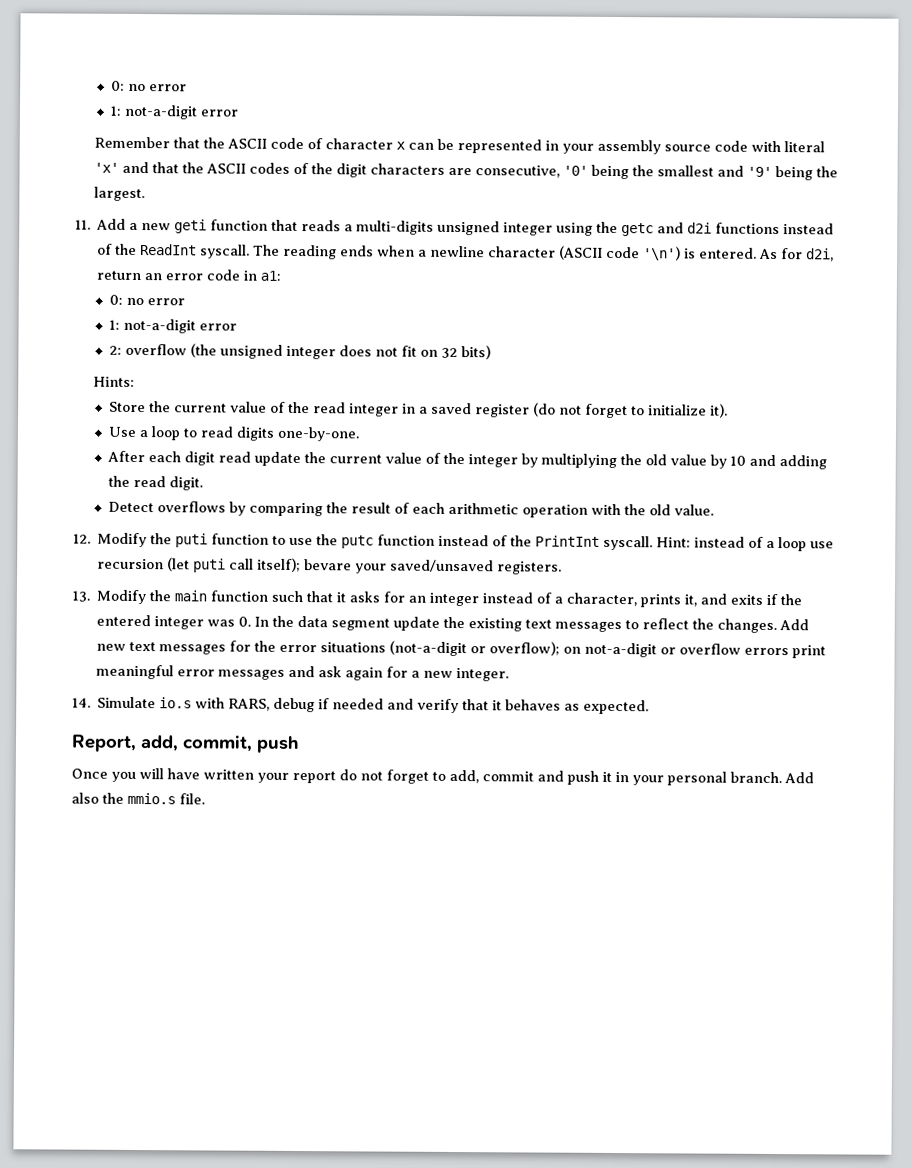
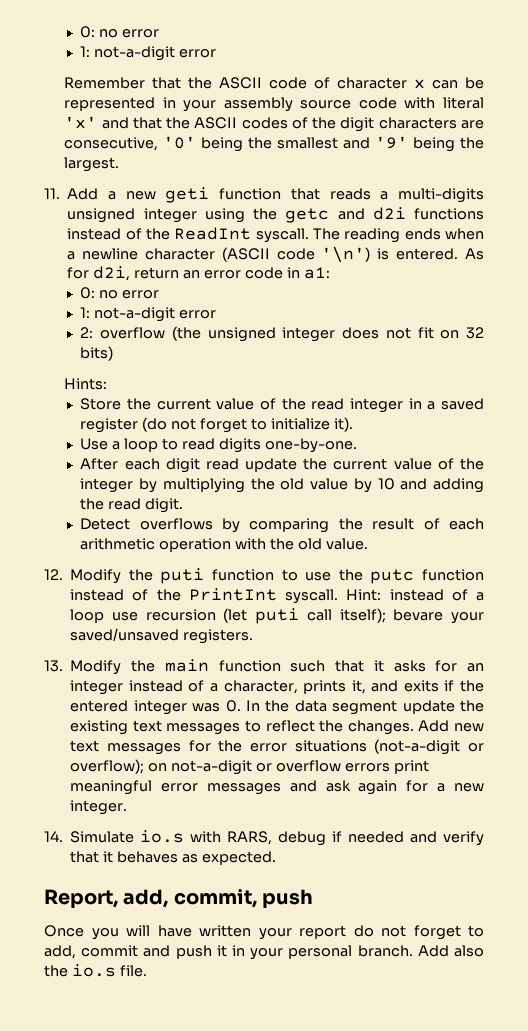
- Add also the mmio.s file.
+ Add also the io.s file.

